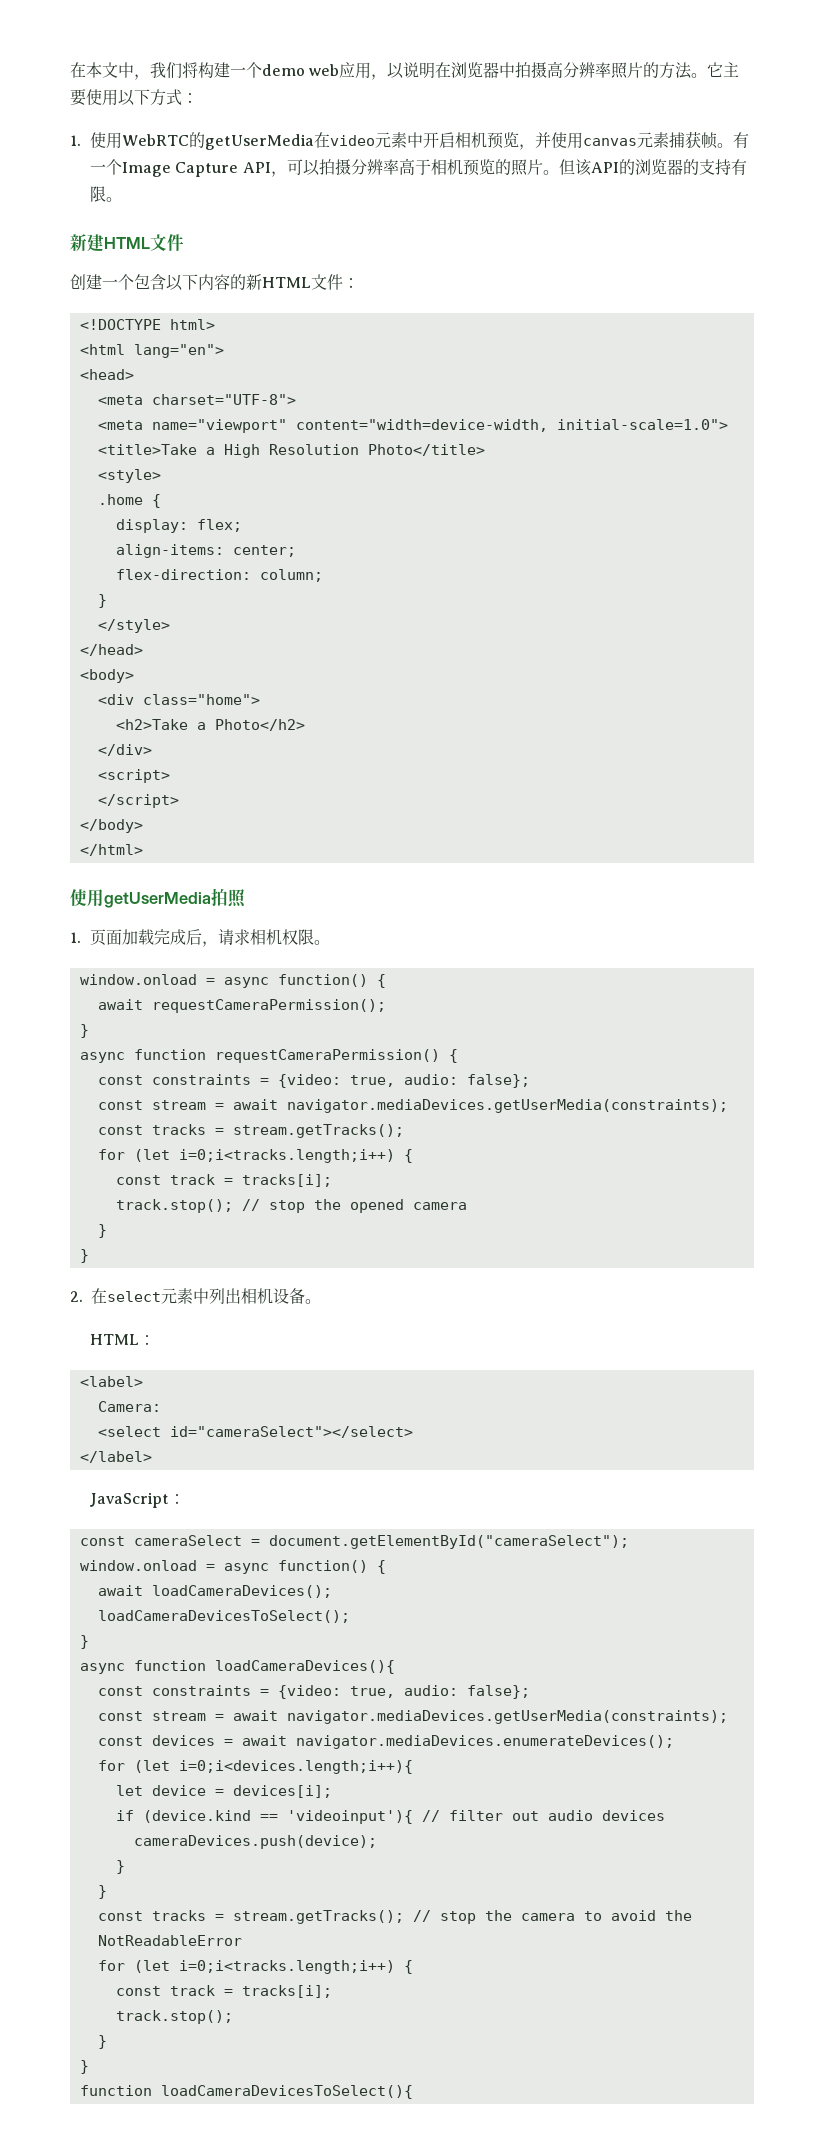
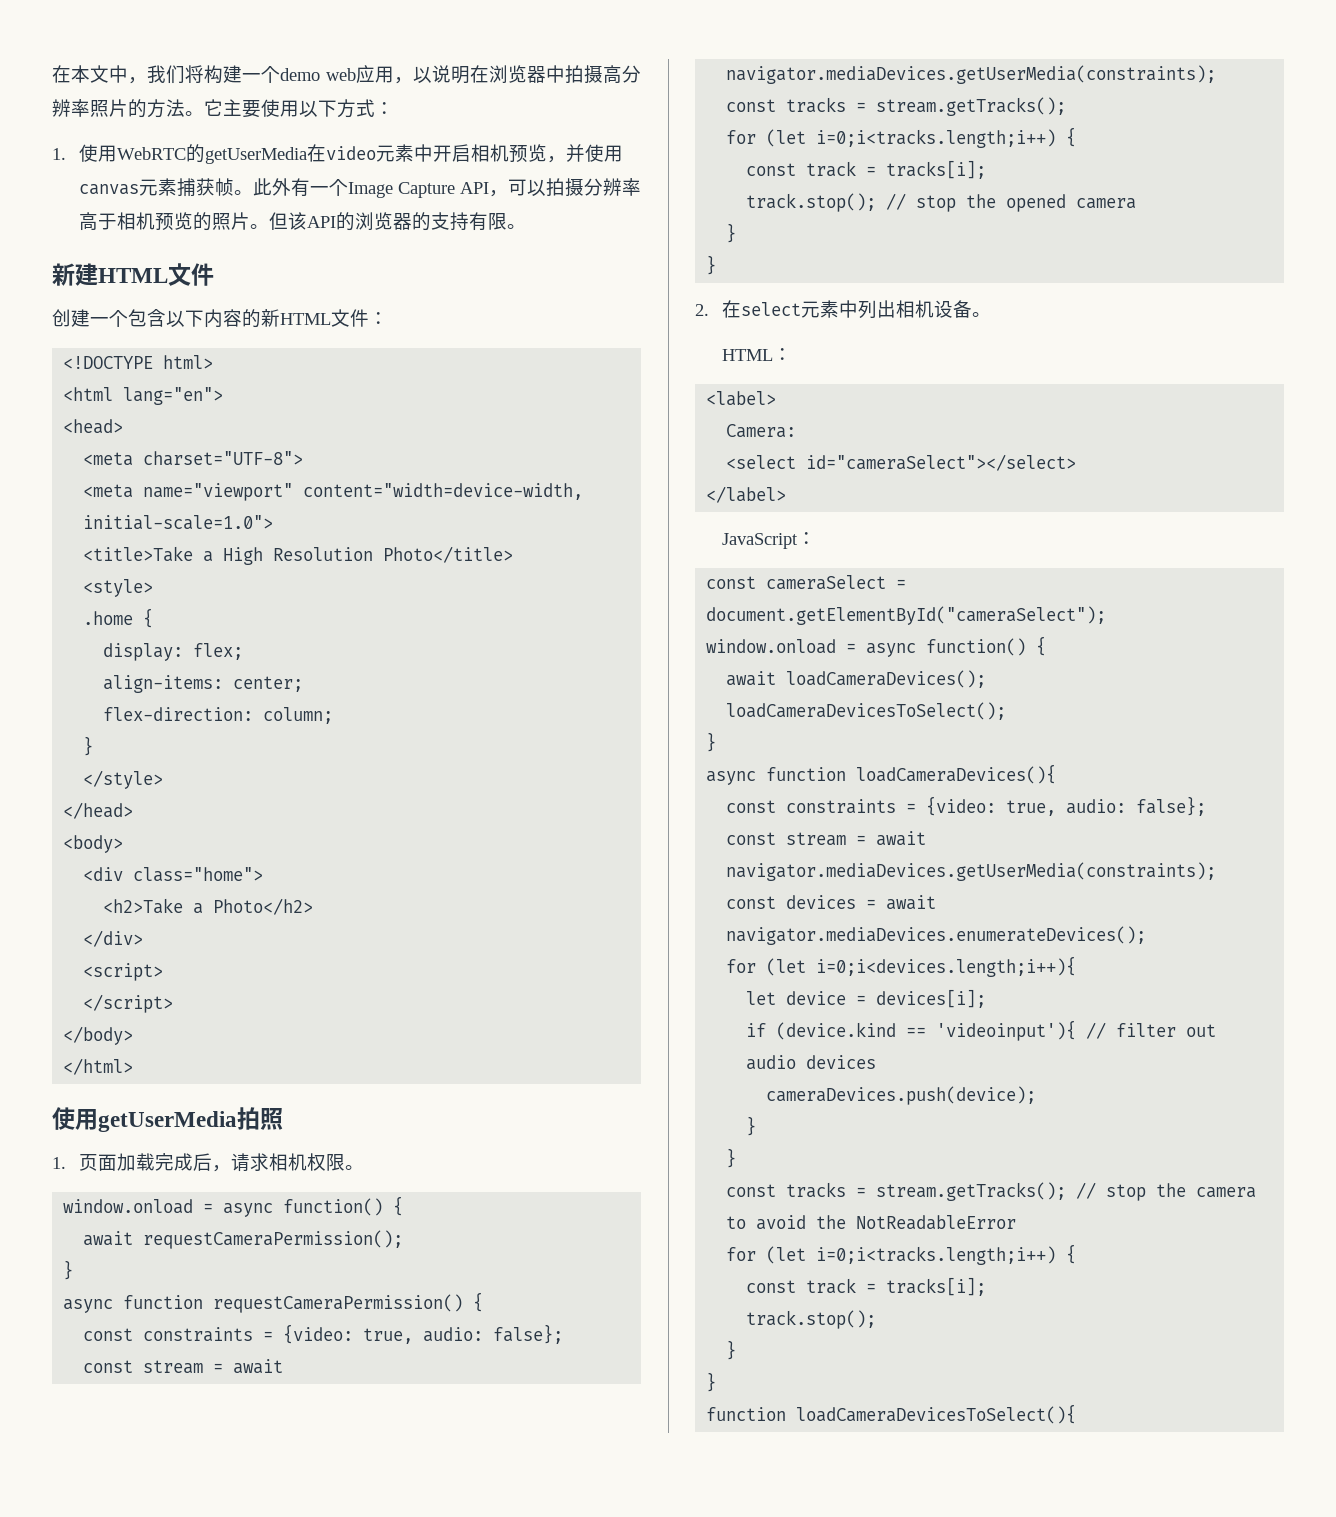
- 有一个Image Capture API，可以拍摄分辨率高于相机预览的照片。
+ 此外有一个Image Capture API，可以拍摄分辨率高于相机预览的照片。

